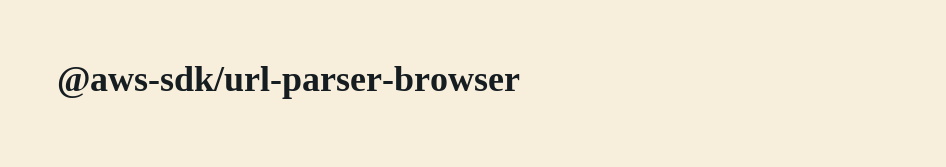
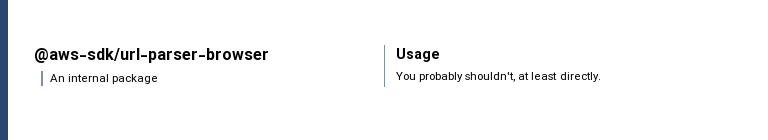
+ An internal package
+ Usage
+ You probably shouldn't, at least directly.

